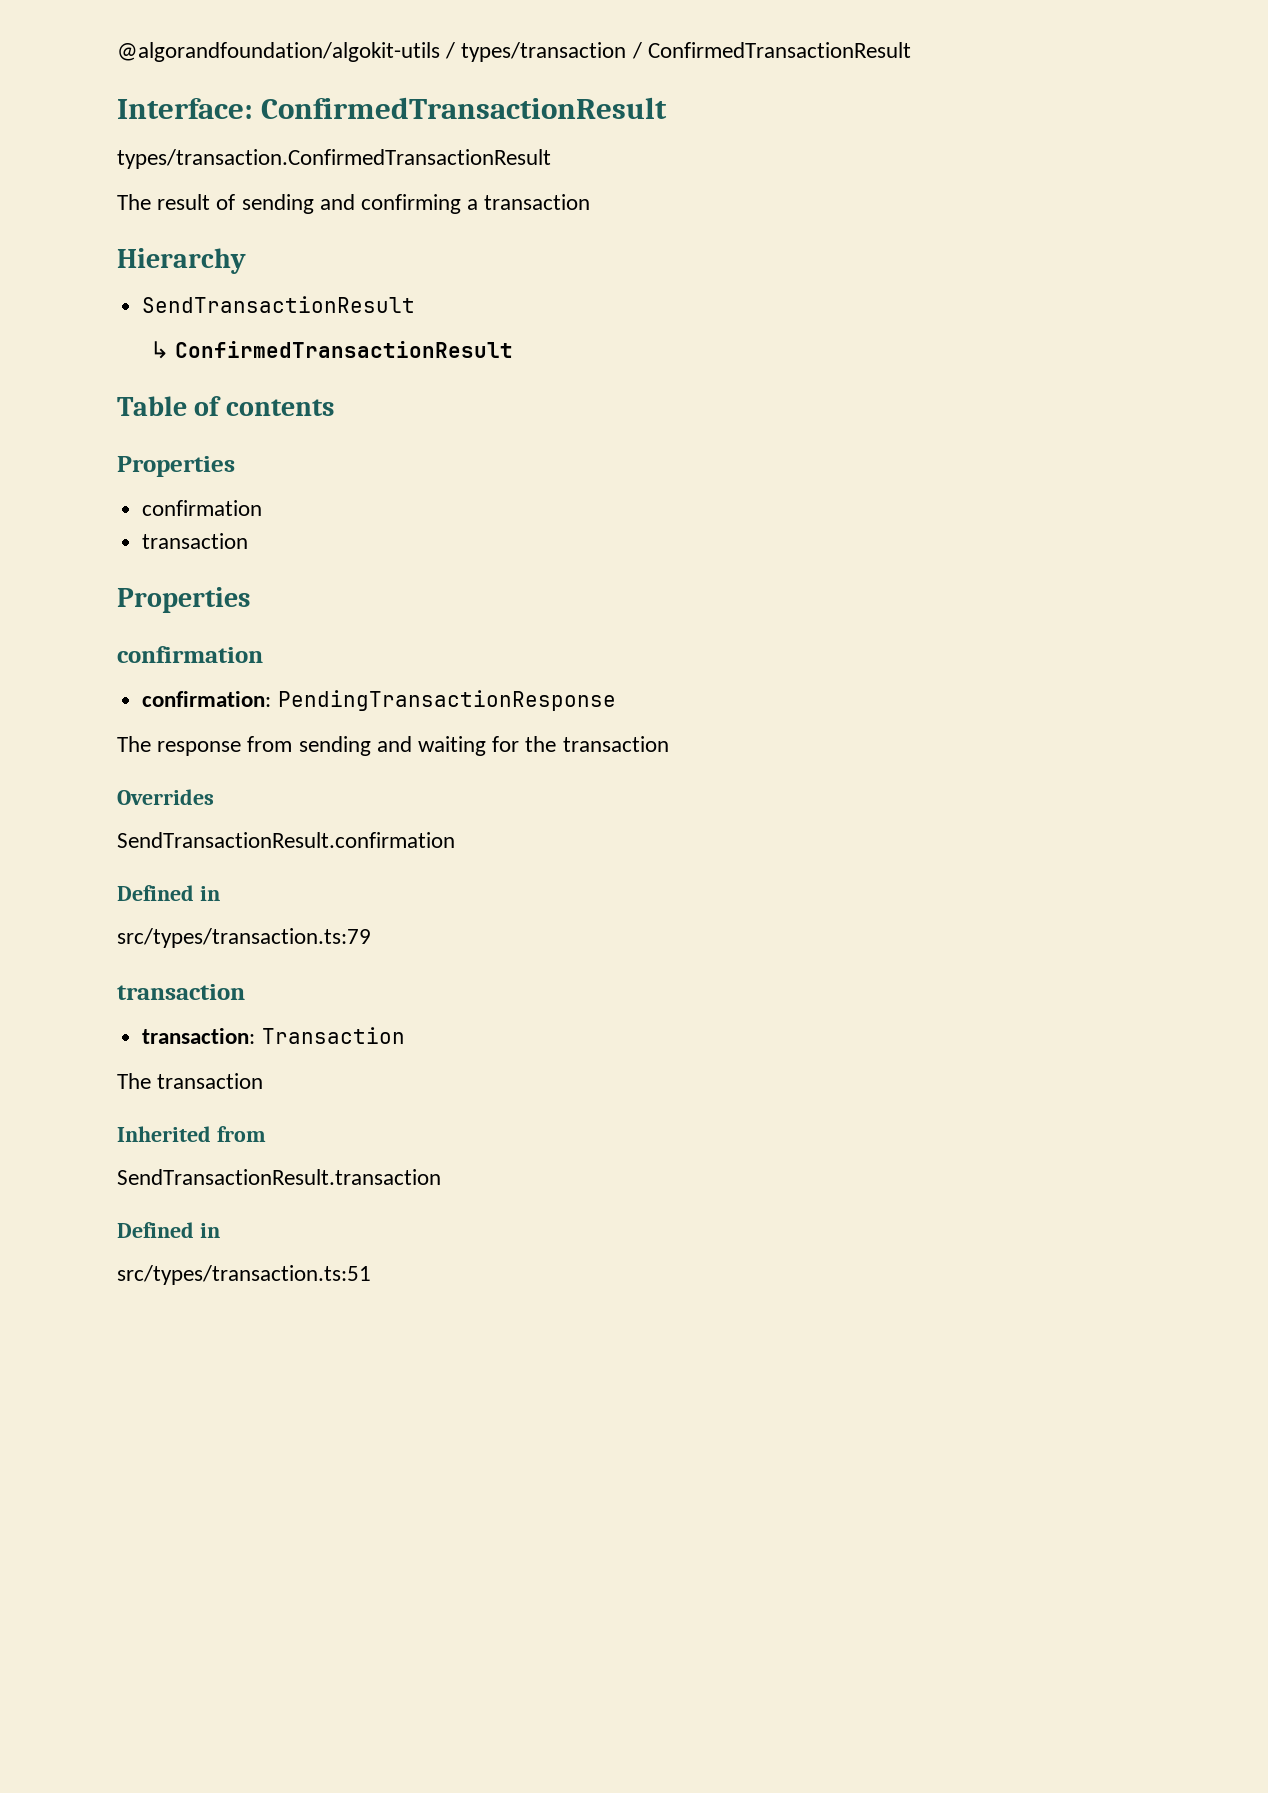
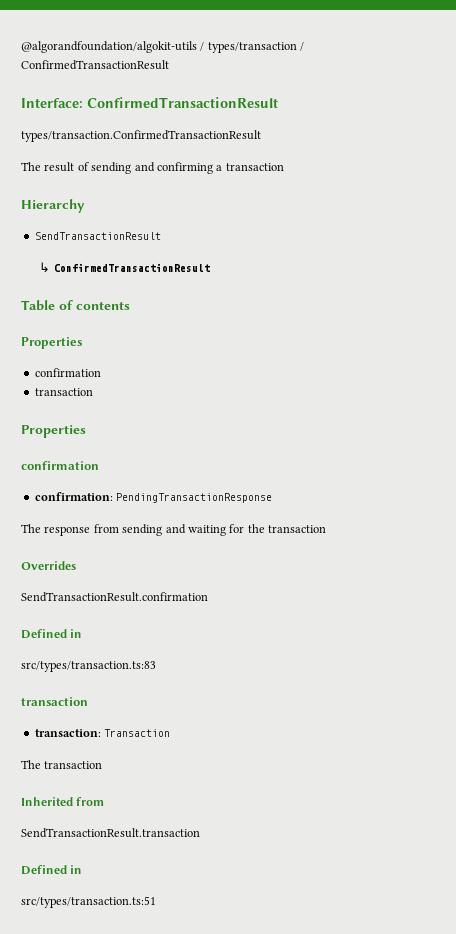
- src/types/transaction.ts:79
+ src/types/transaction.ts:83

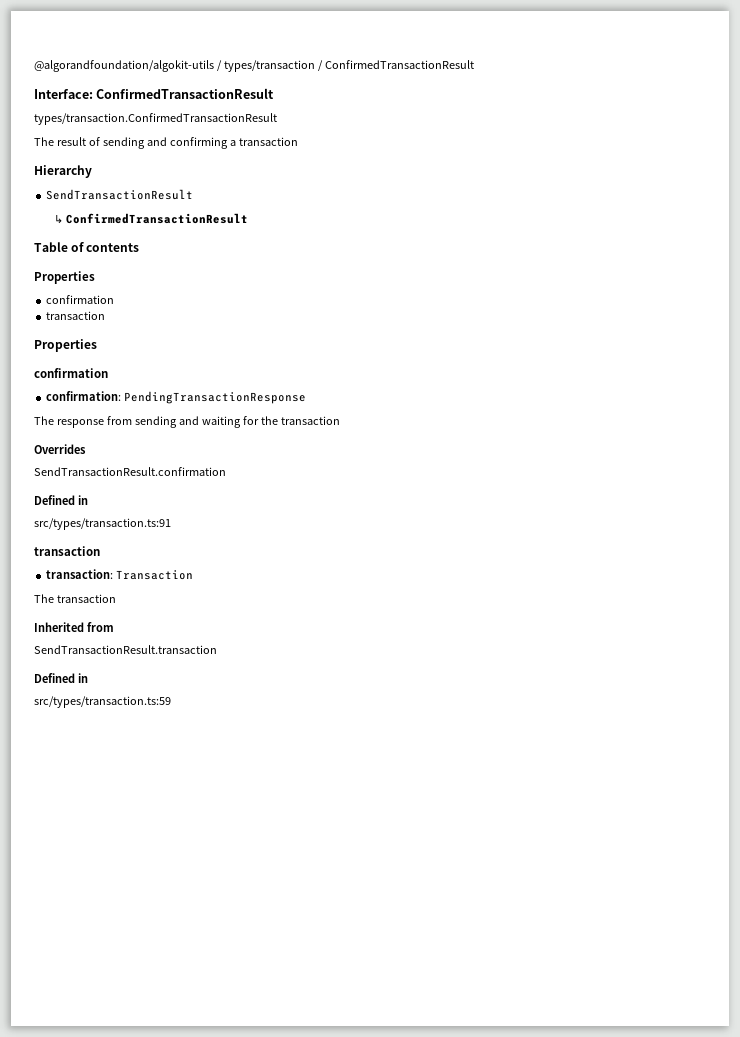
- src/types/transaction.ts:83
+ src/types/transaction.ts:91
- src/types/transaction.ts:51
+ src/types/transaction.ts:59

